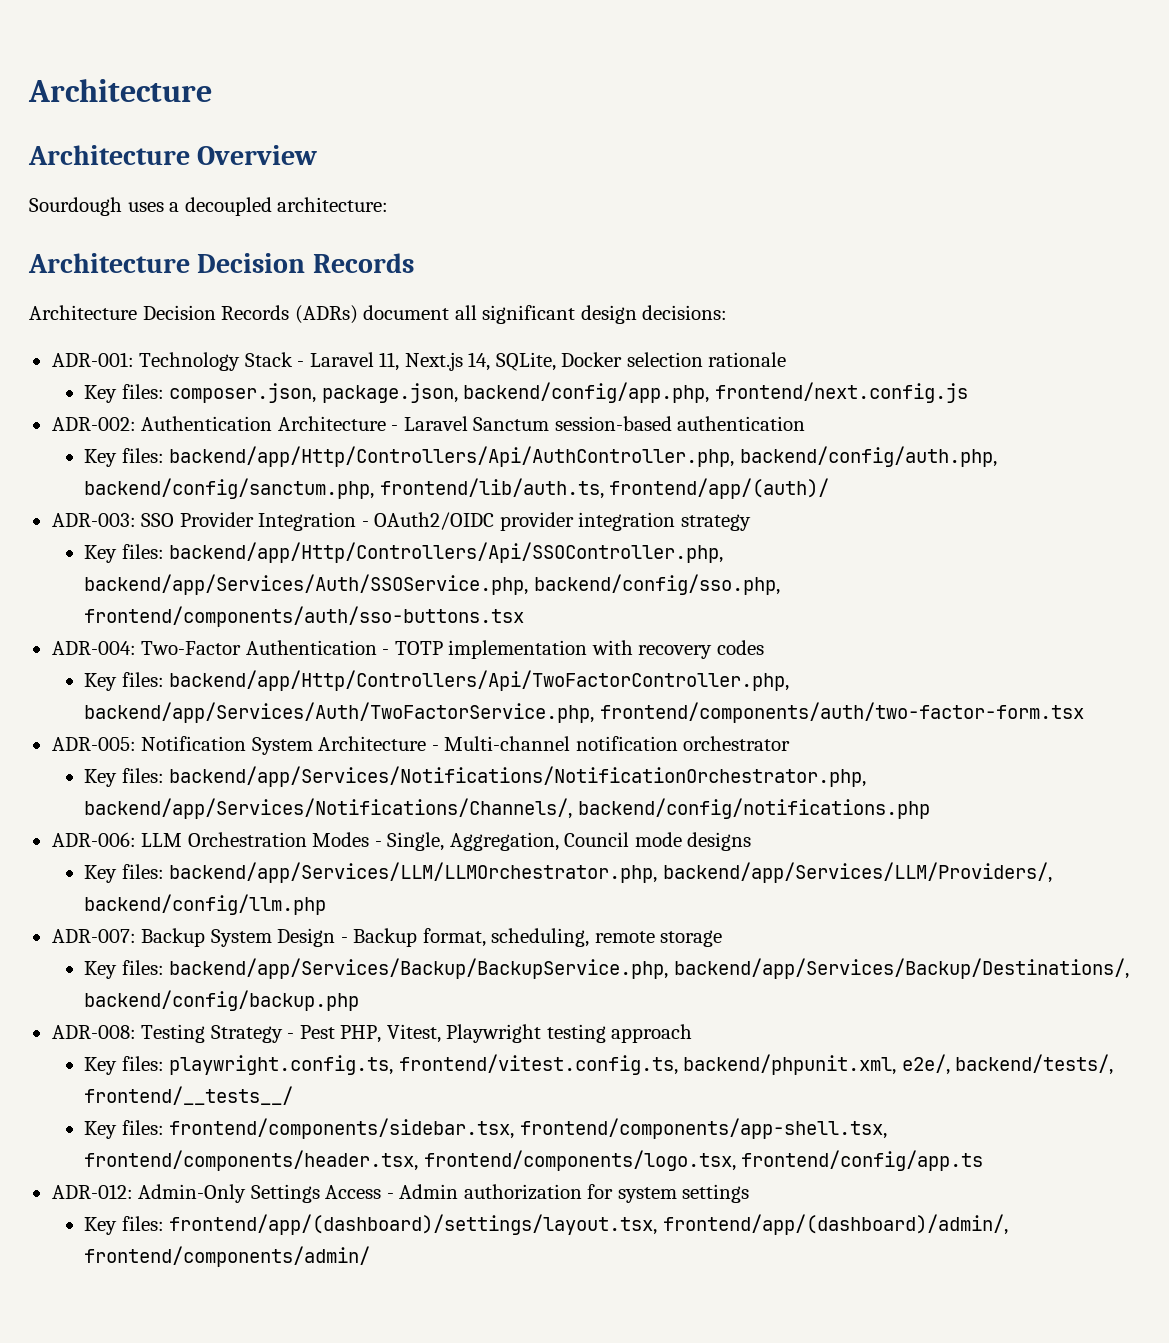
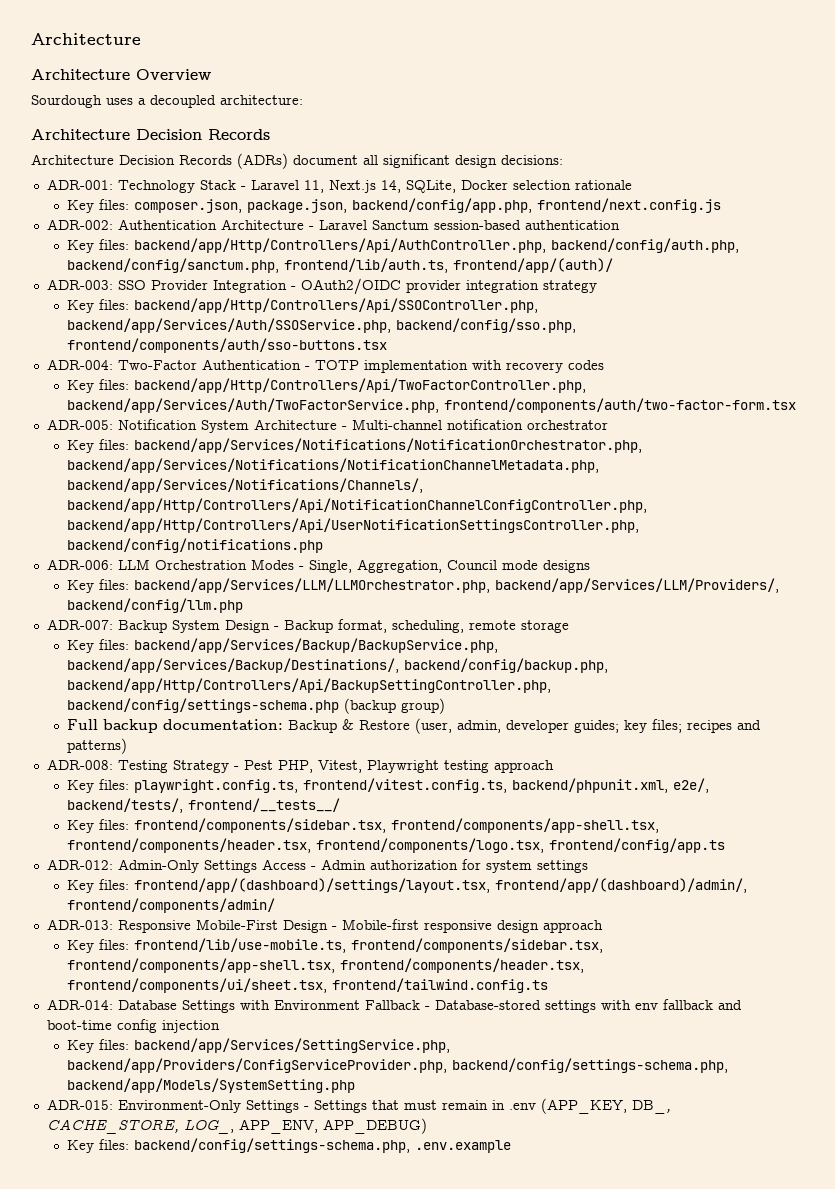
- Key files: backend/app/Services/Notifications/NotificationOrchestrator.php, backend/app/Services/Notifications/Channels/, backend/config/notifications.php
+ Key files: backend/app/Services/Notifications/NotificationOrchestrator.php, backend/app/Services/Notifications/NotificationChannelMetadata.php, backend/app/Services/Notifications/Channels/, backend/app/Http/Controllers/Api/NotificationChannelConfigController.php, backend/app/Http/Controllers/Api/UserNotificationSettingsController.php, backend/config/notifications.php
- Key files: backend/app/Services/Backup/BackupService.php, backend/app/Services/Backup/Destinations/, backend/config/backup.php
+ Key files: backend/app/Services/Backup/BackupService.php, backend/app/Services/Backup/Destinations/, backend/config/backup.php, backend/app/Http/Controllers/Api/BackupSettingController.php, backend/config/settings-schema.php (backup group)
+ Full backup documentation: Backup & Restore (user, admin, developer guides; key files; recipes and patterns)
+ ADR-013: Responsive Mobile-First Design - Mobile-first responsive design approach
+ Key files: frontend/lib/use-mobile.ts, frontend/components/sidebar.tsx, frontend/components/app-shell.tsx, frontend/components/header.tsx, frontend/components/ui/sheet.tsx, frontend/tailwind.config.ts
+ ADR-014: Database Settings with Environment Fallback - Database-stored settings with env fallback and boot-time config injection
+ Key files: backend/app/Services/SettingService.php, backend/app/Providers/ConfigServiceProvider.php, backend/config/settings-schema.php, backend/app/Models/SystemSetting.php
+ ADR-015: Environment-Only Settings - Settings that must remain in .env (APP_KEY, DB_, CACHE_STORE, LOG_, APP_ENV, APP_DEBUG)
+ Key files: backend/config/settings-schema.php, .env.example

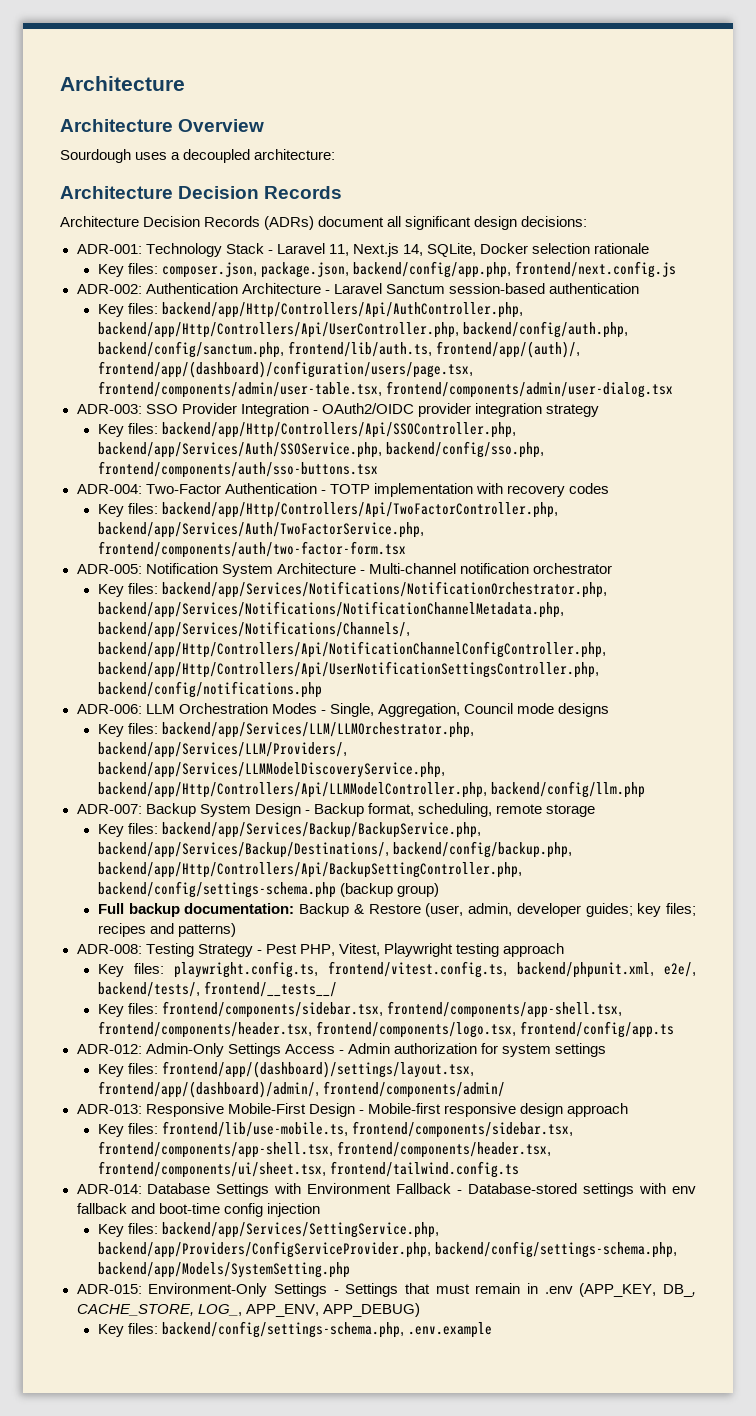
- Key files: backend/app/Http/Controllers/Api/AuthController.php, backend/config/auth.php, backend/config/sanctum.php, frontend/lib/auth.ts, frontend/app/(auth)/
+ Key files: backend/app/Http/Controllers/Api/AuthController.php, backend/app/Http/Controllers/Api/UserController.php, backend/config/auth.php, backend/config/sanctum.php, frontend/lib/auth.ts, frontend/app/(auth)/, frontend/app/(dashboard)/configuration/users/page.tsx, frontend/components/admin/user-table.tsx, frontend/components/admin/user-dialog.tsx
- Key files: backend/app/Services/LLM/LLMOrchestrator.php, backend/app/Services/LLM/Providers/, backend/config/llm.php
+ Key files: backend/app/Services/LLM/LLMOrchestrator.php, backend/app/Services/LLM/Providers/, backend/app/Services/LLMModelDiscoveryService.php, backend/app/Http/Controllers/Api/LLMModelController.php, backend/config/llm.php

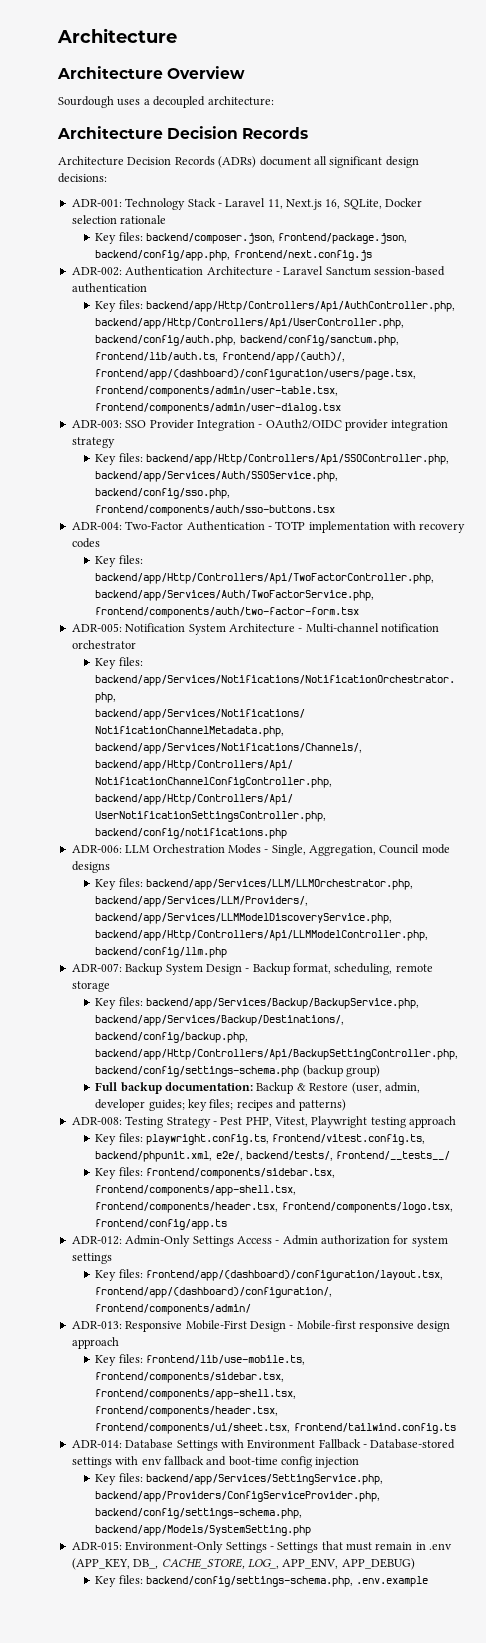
- ADR-001: Technology Stack - Laravel 11, Next.js 14, SQLite, Docker selection rationale
+ ADR-001: Technology Stack - Laravel 11, Next.js 16, SQLite, Docker selection rationale
- Key files: composer.json, package.json, backend/config/app.php, frontend/next.config.js
+ Key files: backend/composer.json, frontend/package.json, backend/config/app.php, frontend/next.config.js
- Key files: frontend/app/(dashboard)/settings/layout.tsx, frontend/app/(dashboard)/admin/, frontend/components/admin/
+ Key files: frontend/app/(dashboard)/configuration/layout.tsx, frontend/app/(dashboard)/configuration/, frontend/components/admin/

